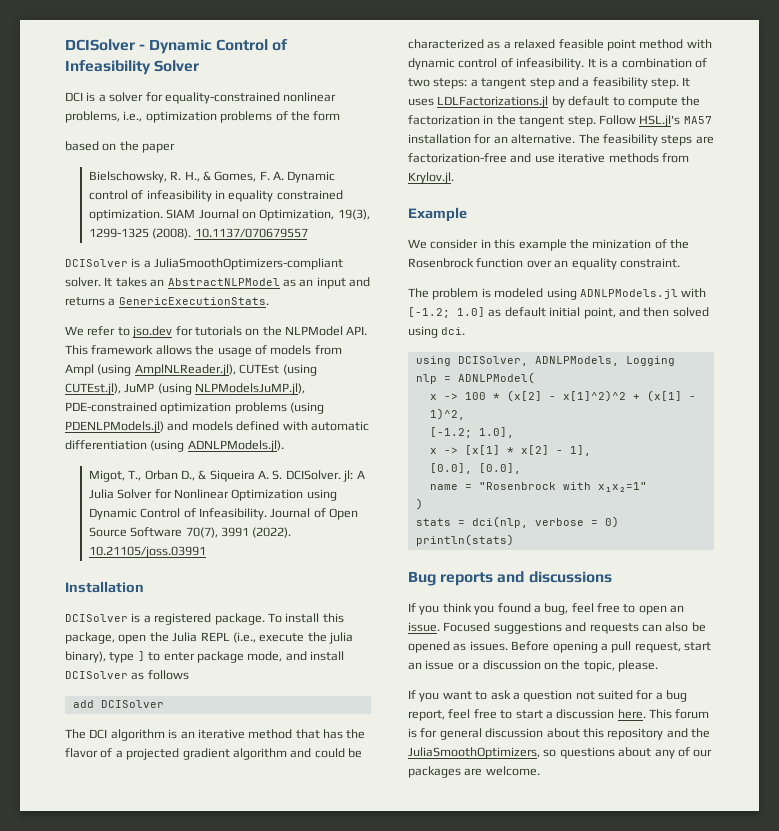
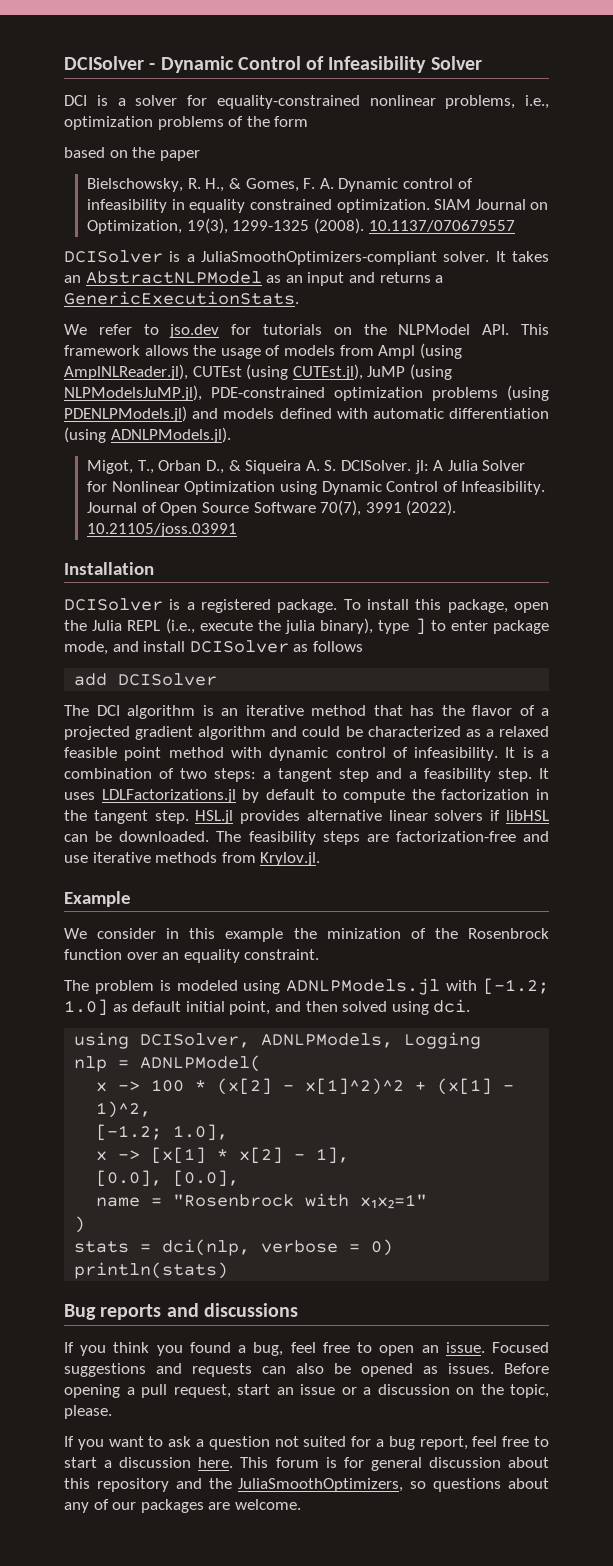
- Follow HSL.jl's MA57 installation for an alternative.
+ HSL.jl provides alternative linear solvers if libHSL can be downloaded.

